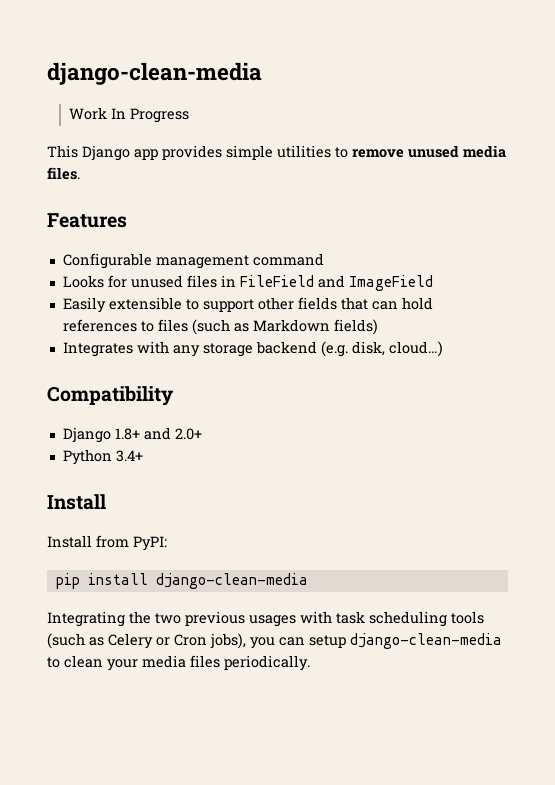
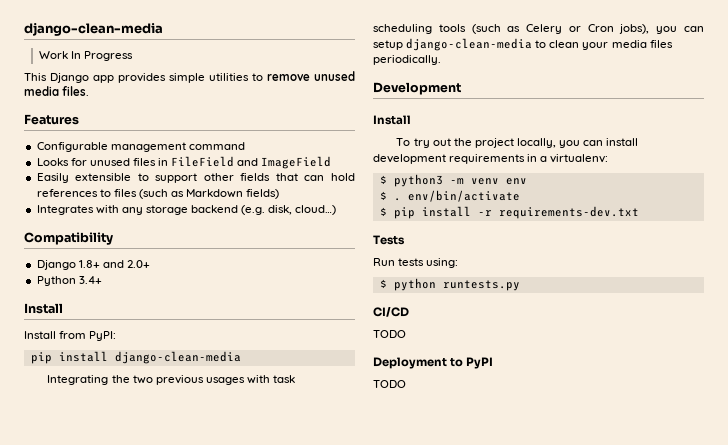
+ Development
+ Install
+ To try out the project locally, you can install development requirements in a virtualenv:
+ $ python3 -m venv env
+ $ . env/bin/activate
+ $ pip install -r requirements-dev.txt
+ Tests
+ Run tests using:
+ $ python runtests.py
+ CI/CD
+ TODO
+ Deployment to PyPI
+ TODO

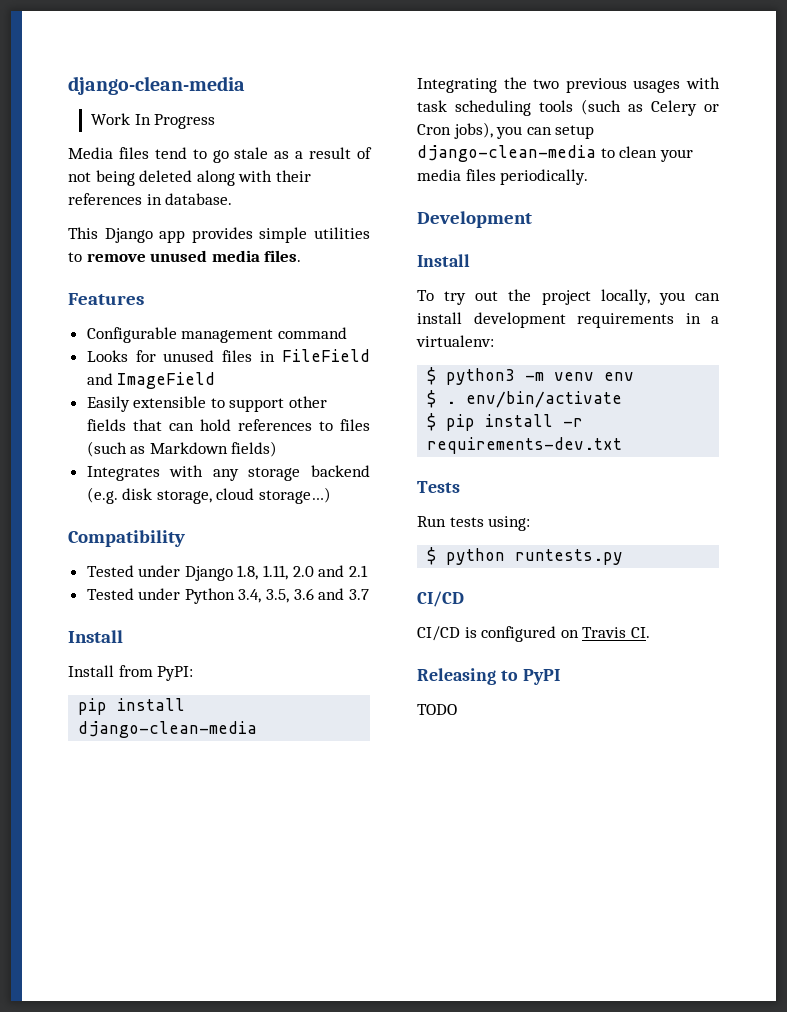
+ Media files tend to go stale as a result of not being deleted along with their references in database.
- Integrates with any storage backend (e.g. disk, cloud…)
+ Integrates with any storage backend (e.g. disk storage, cloud storage…)
  Compatibility
- Django 1.8+ and 2.0+
- Python 3.4+
+ Tested under Django 1.8, 1.11, 2.0 and 2.1
+ Tested under Python 3.4, 3.5, 3.6 and 3.7
  $ python runtests.py
  CI/CD
- TODO
- Deployment to PyPI
+ CI/CD is configured on Travis CI.
+ Releasing to PyPI

